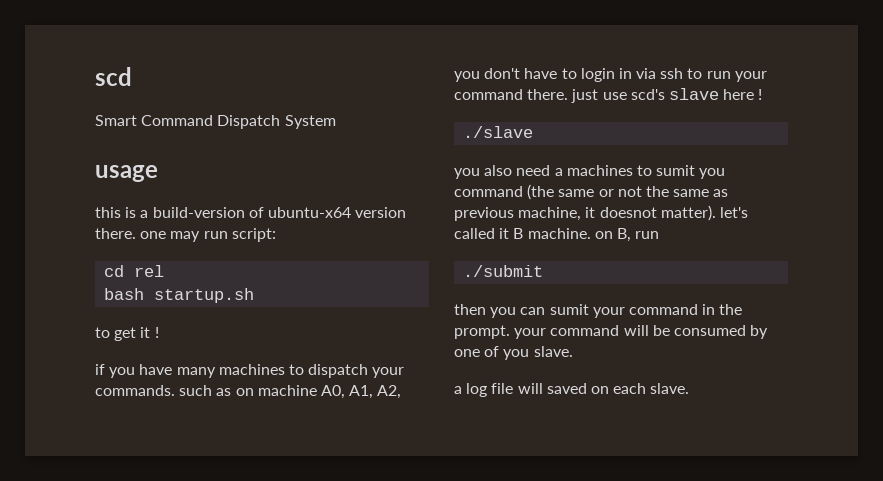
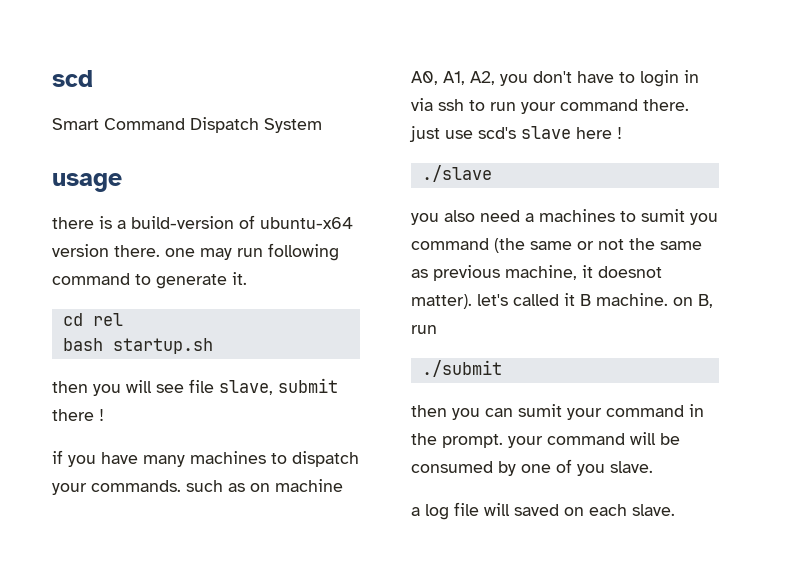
- this is a build-version of ubuntu-x64 version there. one may run script:
+ there is a build-version of ubuntu-x64 version there. one may run following command to generate it.
- to get it !
+ then you will see file slave, submit there !

